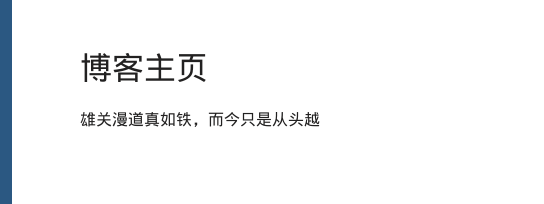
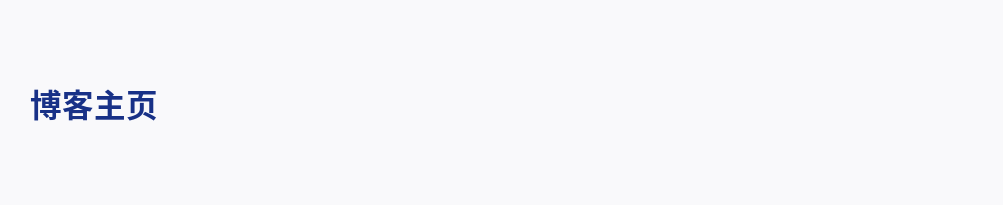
- 雄关漫道真如铁，而今只是从头越

